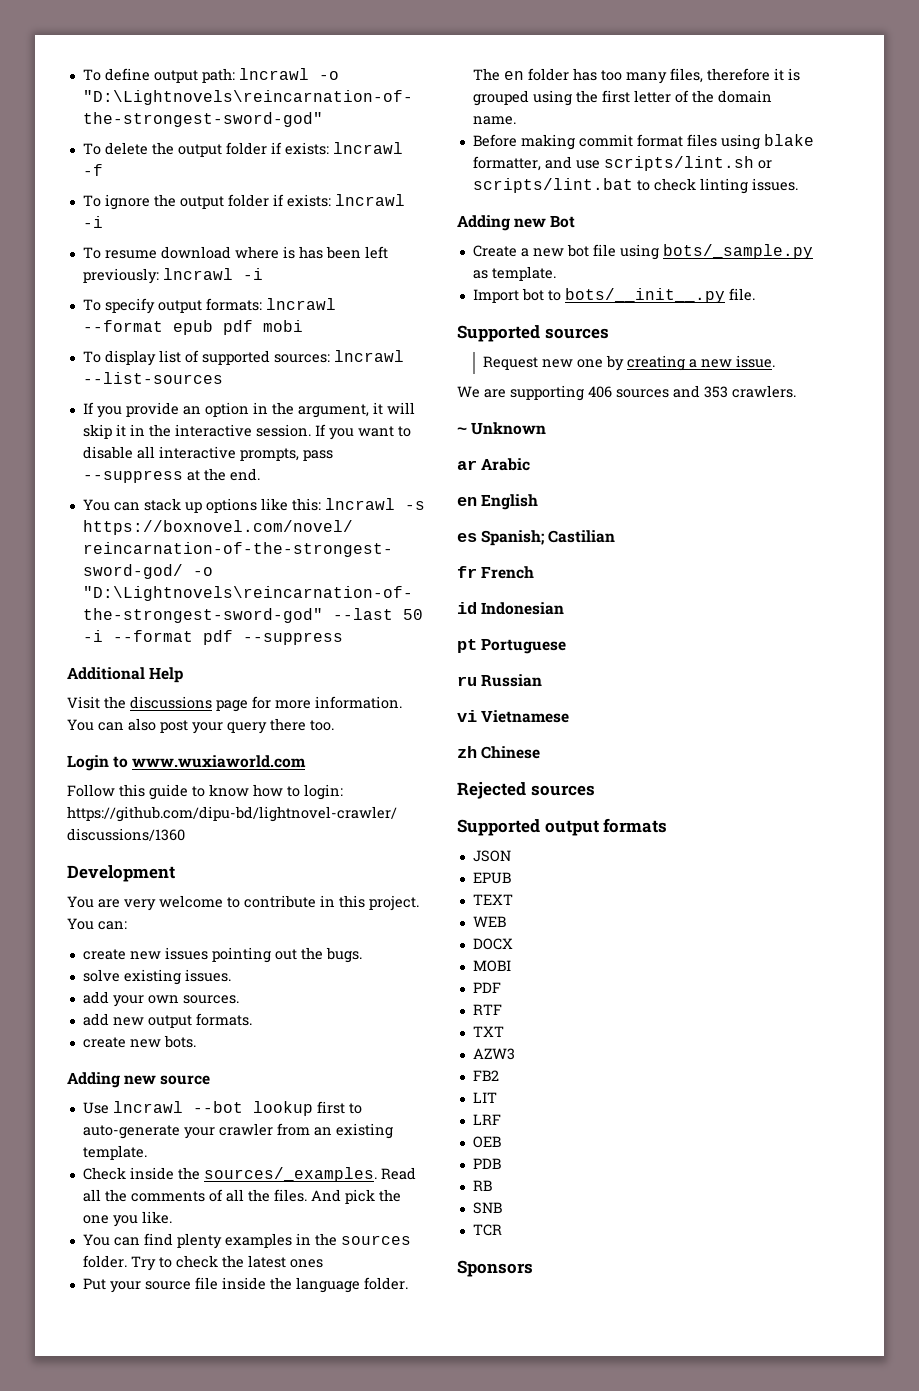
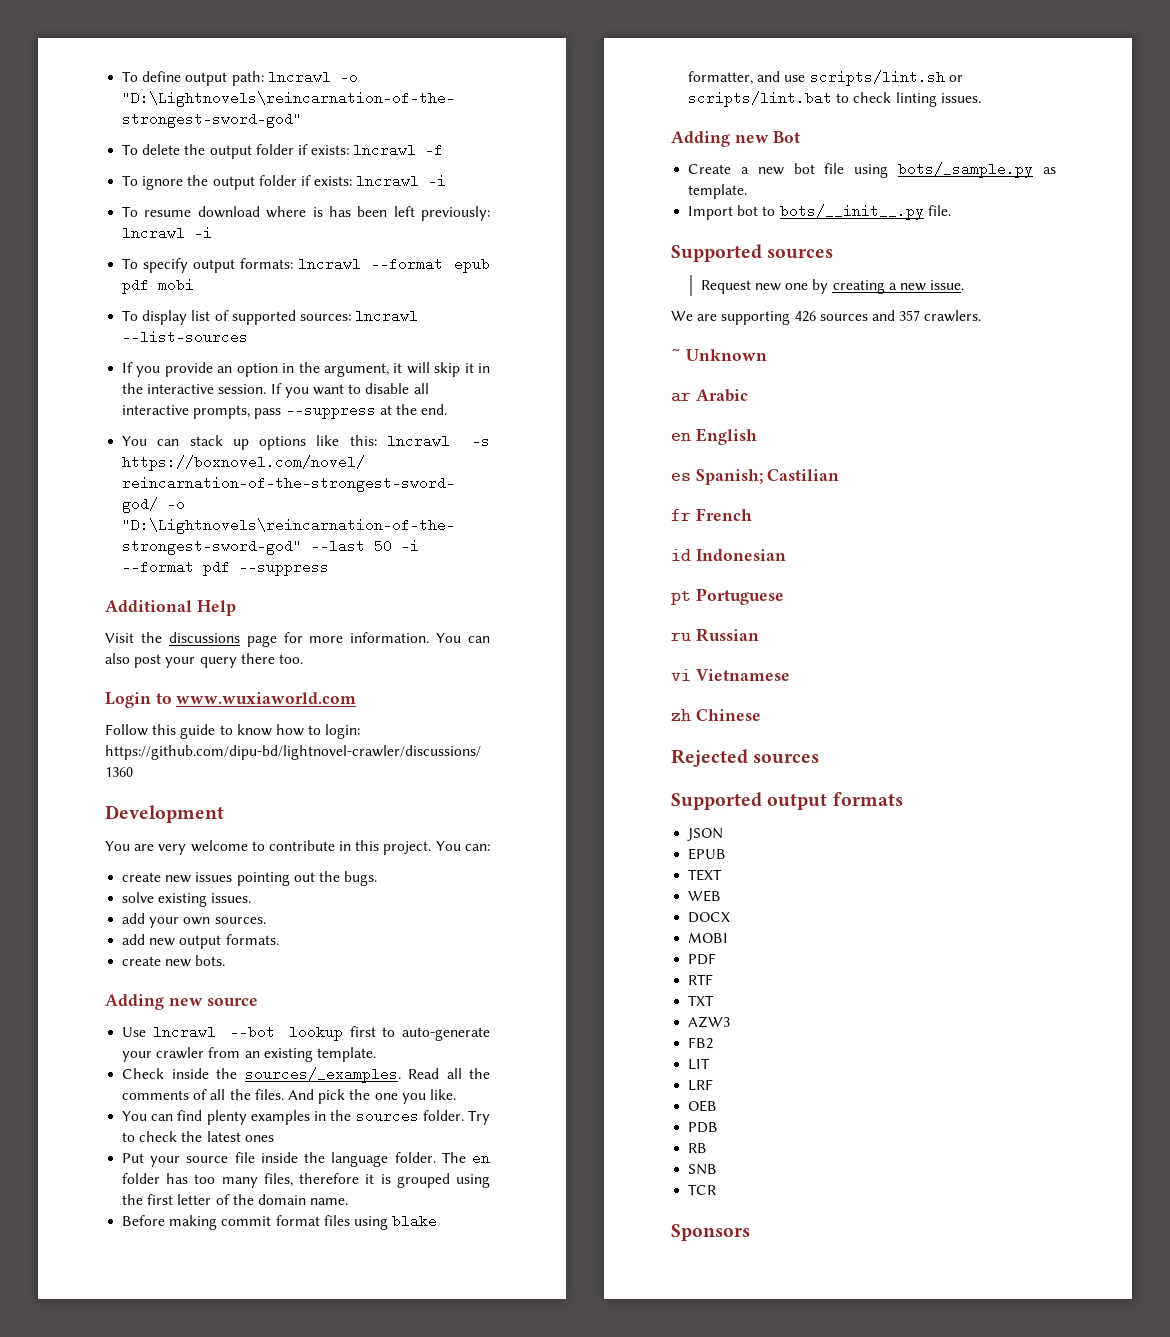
- We are supporting 406 sources and 353 crawlers.
+ We are supporting 426 sources and 357 crawlers.

